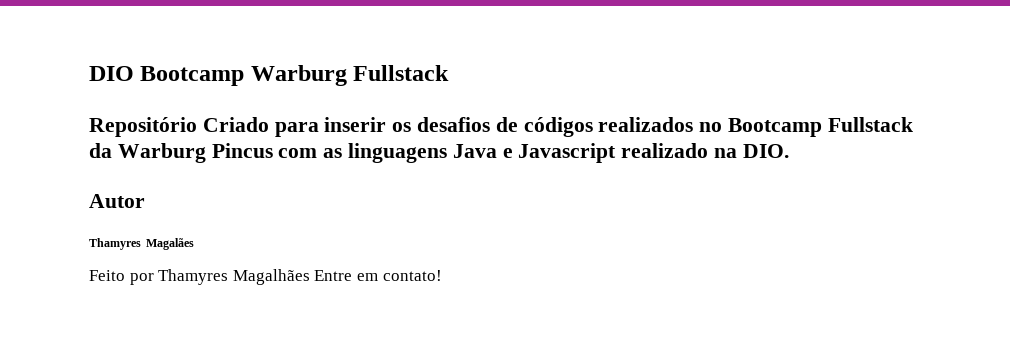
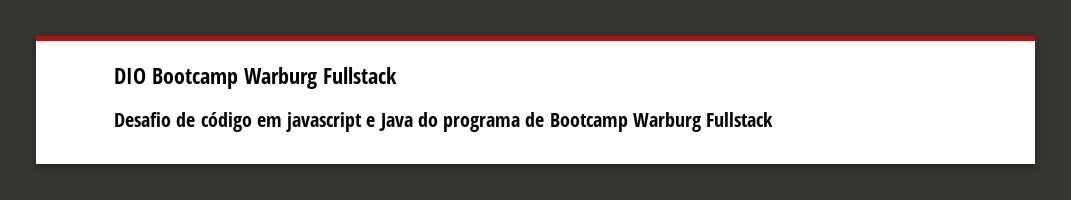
- Repositório Criado para inserir os desafios de códigos realizados no Bootcamp Fullstack da Warburg Pincus com as linguagens Java e Javascript realizado na DIO.
- Autor
- Thamyres Magalães
- Feito por Thamyres Magalhães Entre em contato!
+ Desafio de código em javascript e Java do programa de Bootcamp Warburg Fullstack

